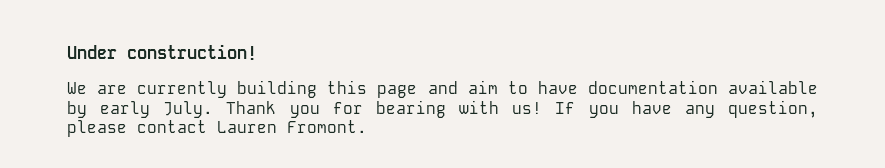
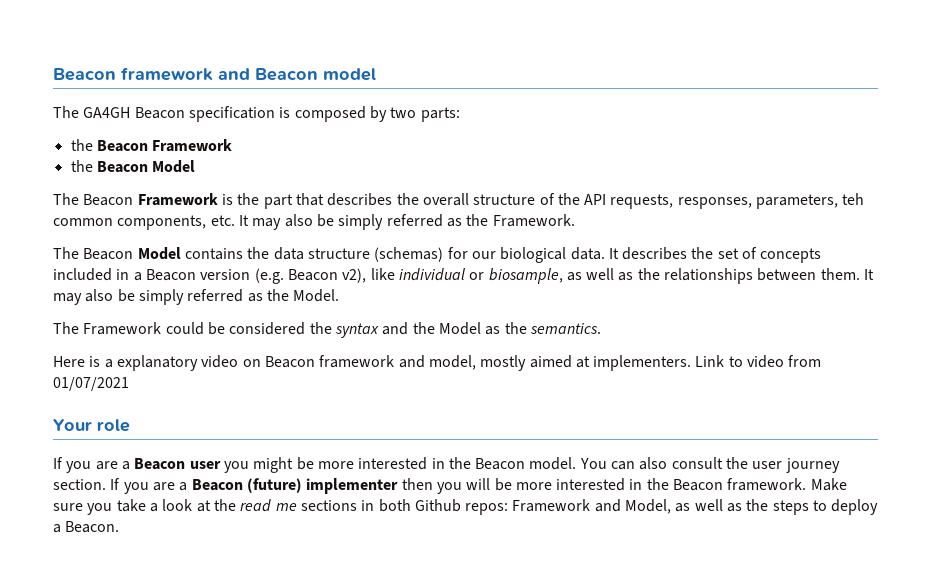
- Under construction!
- We are currently building this page and aim to have documentation available by early July. Thank you for bearing with us! If you have any question, please contact Lauren Fromont.
+ Beacon framework and Beacon model
+ The GA4GH Beacon specification is composed by two parts:
+ the Beacon Framework
+ the Beacon Model
+ The Beacon Framework is the part that describes the overall structure of the API requests, responses, parameters, teh common components, etc. It may also be simply referred as the Framework.
+ The Beacon Model contains the data structure (schemas) for our biological data. It describes the set of concepts included in a Beacon version (e.g. Beacon v2), like individual or biosample, as well as the relationships between them. It may also be simply referred as the Model.
+ The Framework could be considered the syntax and the Model as the semantics.
+ Here is a explanatory video on Beacon framework and model, mostly aimed at implementers. Link to video from 01/07/2021
+ Your role
+ If you are a Beacon user you might be more interested in the Beacon model. You can also consult the user journey section. If you are a Beacon (future) implementer then you will be more interested in the Beacon framework. Make sure you take a look at the read me sections in both Github repos: Framework and Model, as well as the steps to deploy a Beacon.

